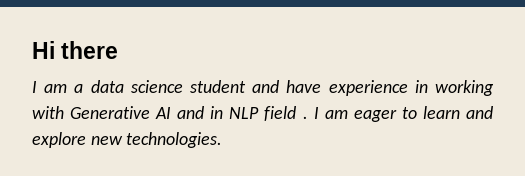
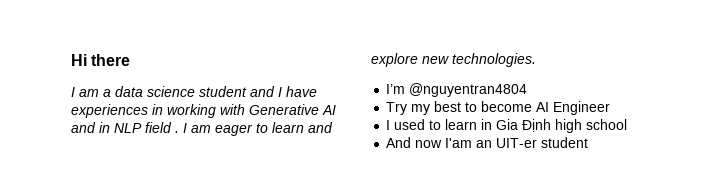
- I am a data science student and have experience in working with Generative AI and in NLP field .
+ I am a data science student and I have experiences in working with Generative AI and in NLP field .
+ I’m @nguyentran4804
+ Try my best to become AI Engineer
+ I used to learn in Gia Định high school
+ And now I'am an UIT-er student

